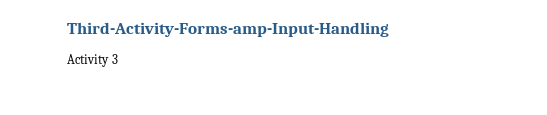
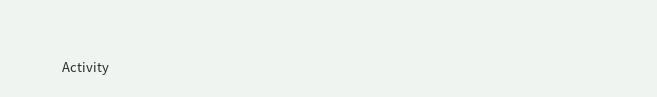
- Third-Activity-Forms-amp-Input-Handling
- Activity 3
+ Activity

